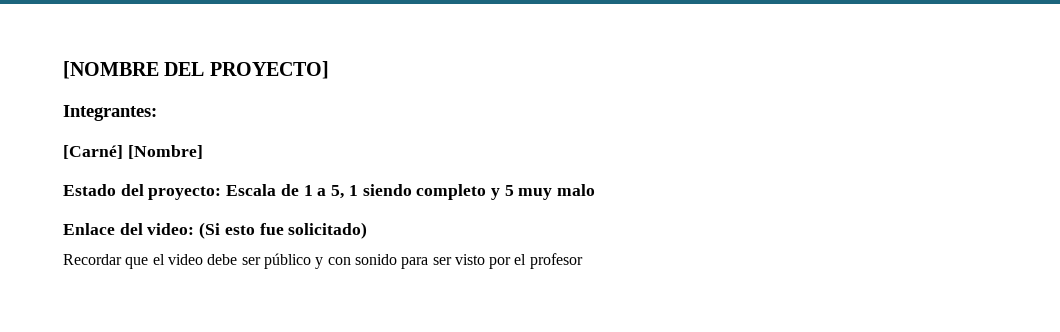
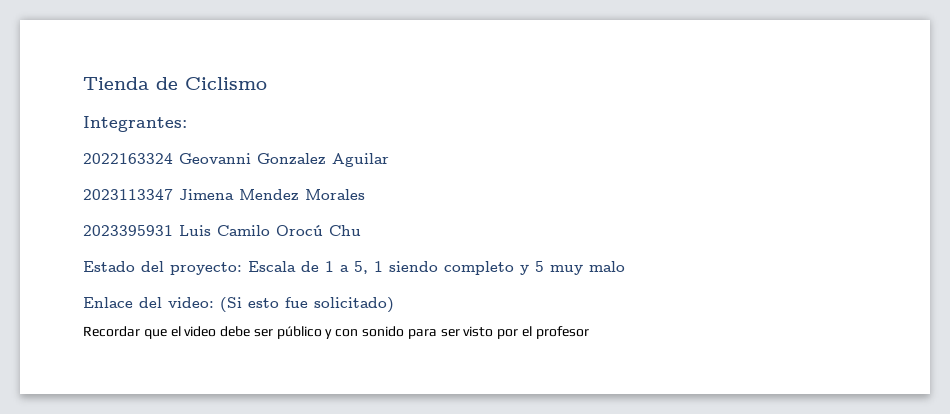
- [NOMBRE DEL PROYECTO]
+ Tienda de Ciclismo
  Integrantes:
- [Carné] [Nombre]
+ 2022163324 Geovanni Gonzalez Aguilar
+ 2023113347 Jimena Mendez Morales
+ 2023395931 Luis Camilo Orocú Chu

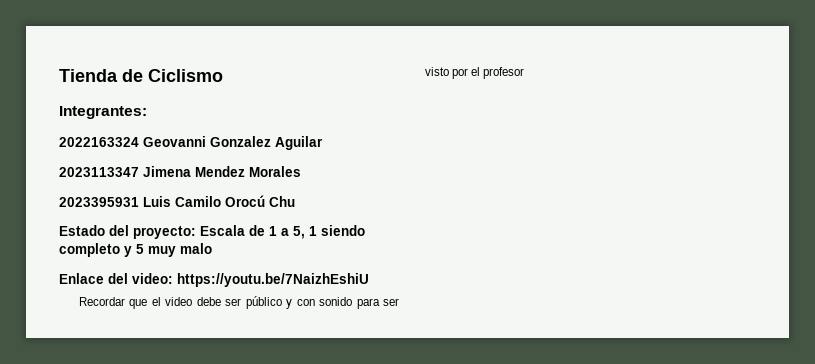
- Enlace del video: (Si esto fue solicitado)
+ Enlace del video: https://youtu.be/7NaizhEshiU

